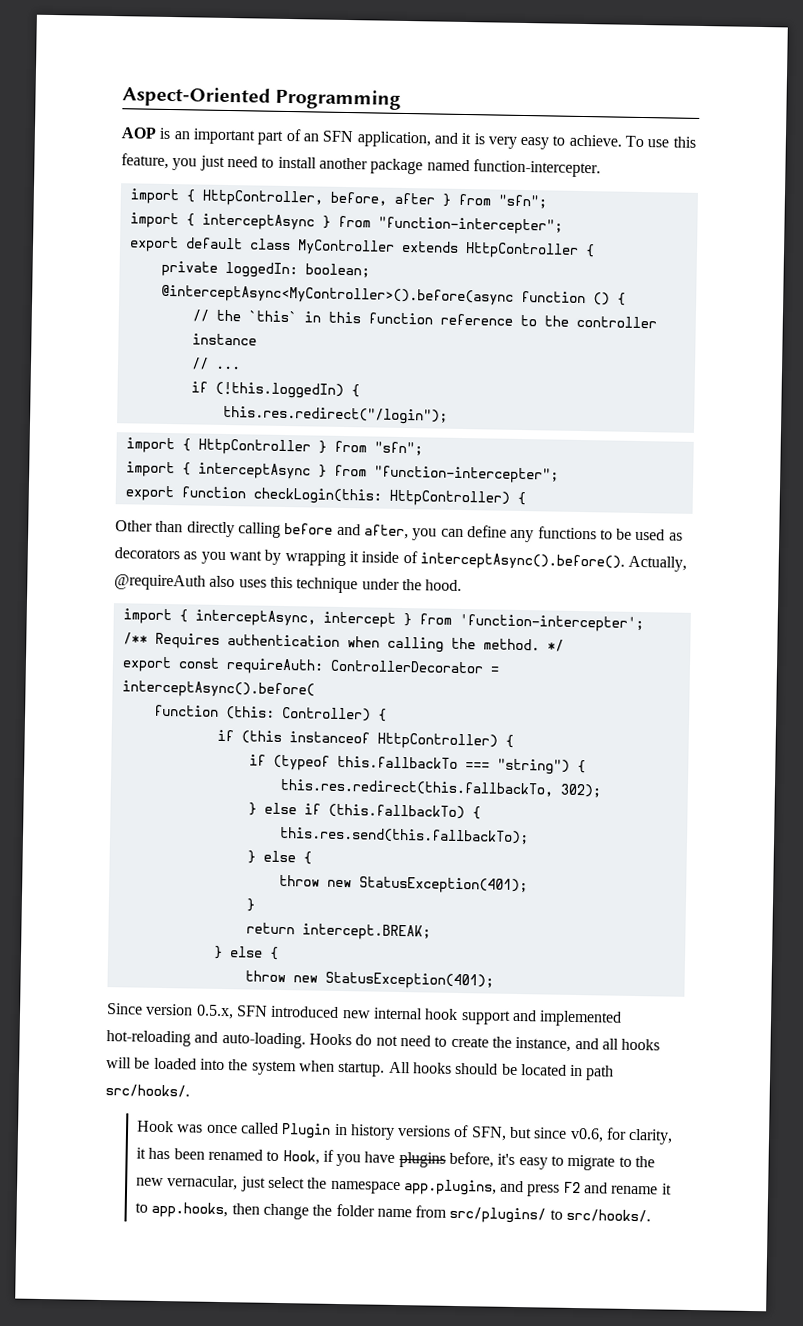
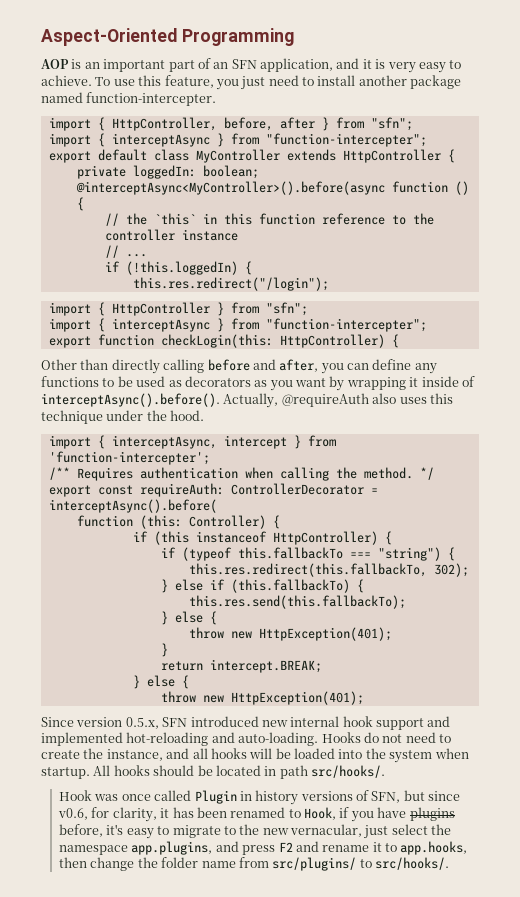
  this.res.send(this.fallbackTo);
  } else {
- throw new StatusException(401);
+ throw new HttpException(401);
  return intercept.BREAK;
  } else {
- throw new StatusException(401);
+ throw new HttpException(401);

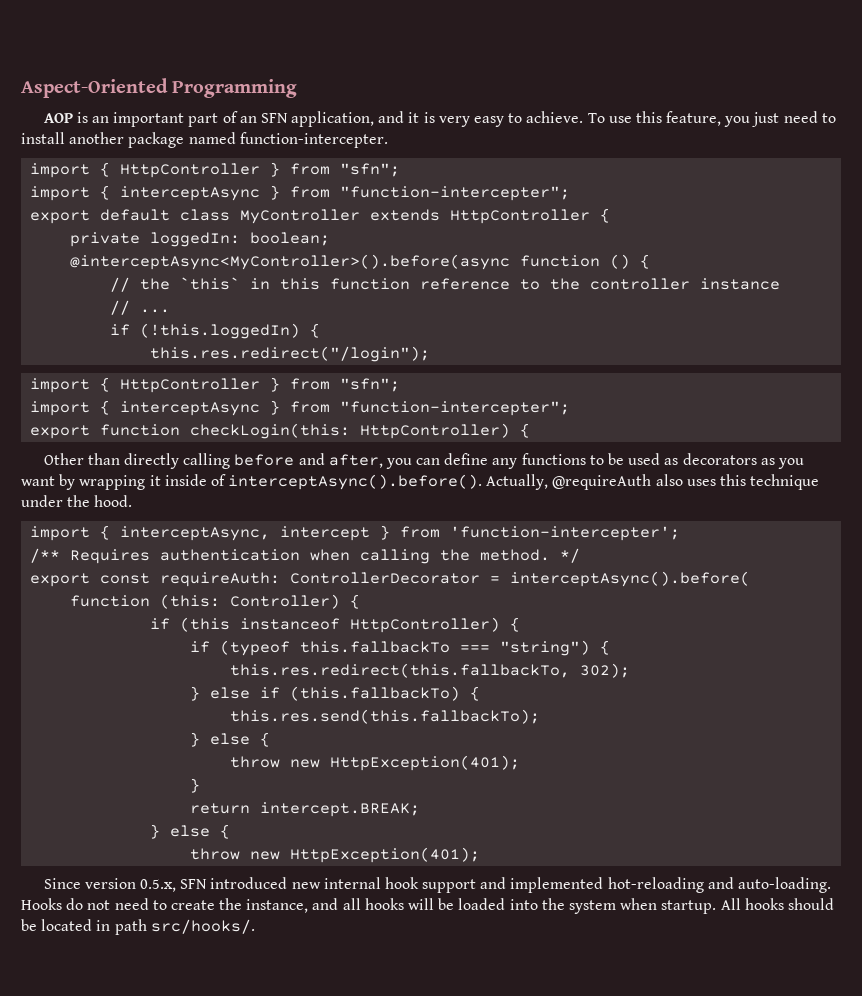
  To use this feature, you just need to install another package named function-intercepter.
- import { HttpController, before, after } from "sfn";
+ import { HttpController } from "sfn";
- Hook was once called Plugin in history versions of SFN, but since v0.6, for clarity, it has been renamed to Hook, if you have plugins before, it's easy to migrate to the new vernacular, just select the namespace app.plugins, and press F2 and rename it to app.hooks, then change the folder name from src/plugins/ to src/hooks/.

